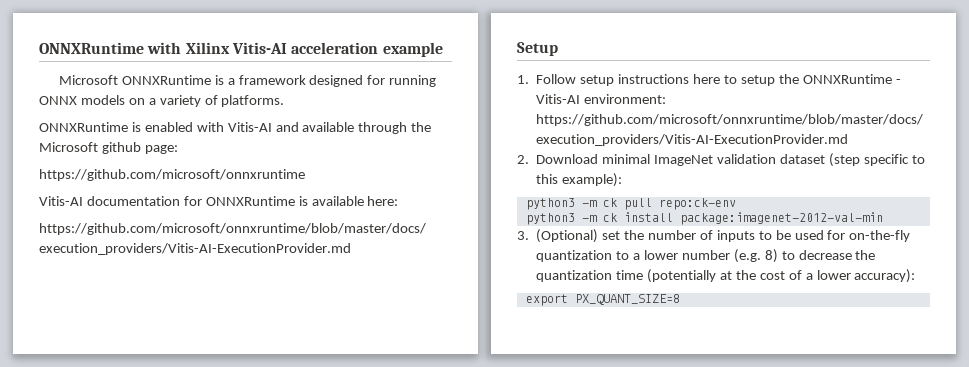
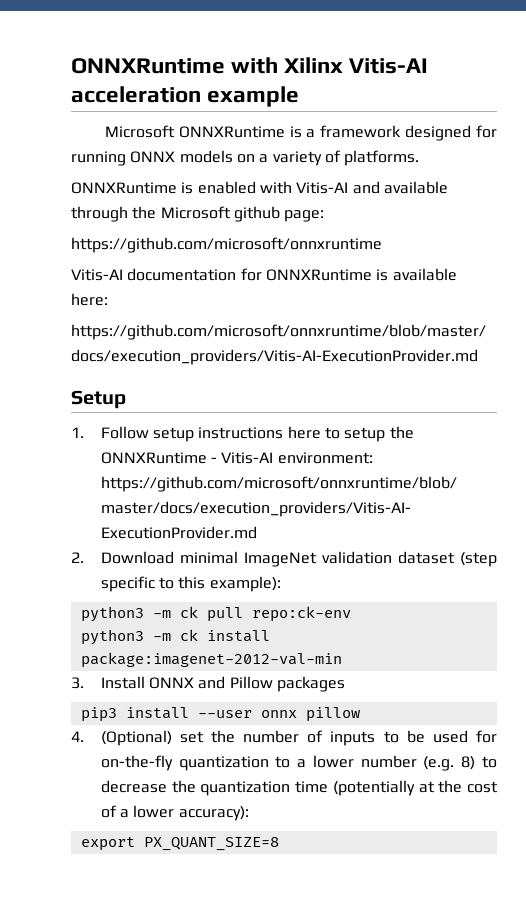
- 3. (Optional) set the number of inputs to be used for on-the-fly quantization to a lower number (e.g. 8) to decrease the quantization time (potentially at the cost of a lower accuracy):
+ 3. Install ONNX and Pillow packages
+ pip3 install --user onnx pillow
+ 4. (Optional) set the number of inputs to be used for on-the-fly quantization to a lower number (e.g. 8) to decrease the quantization time (potentially at the cost of a lower accuracy):

